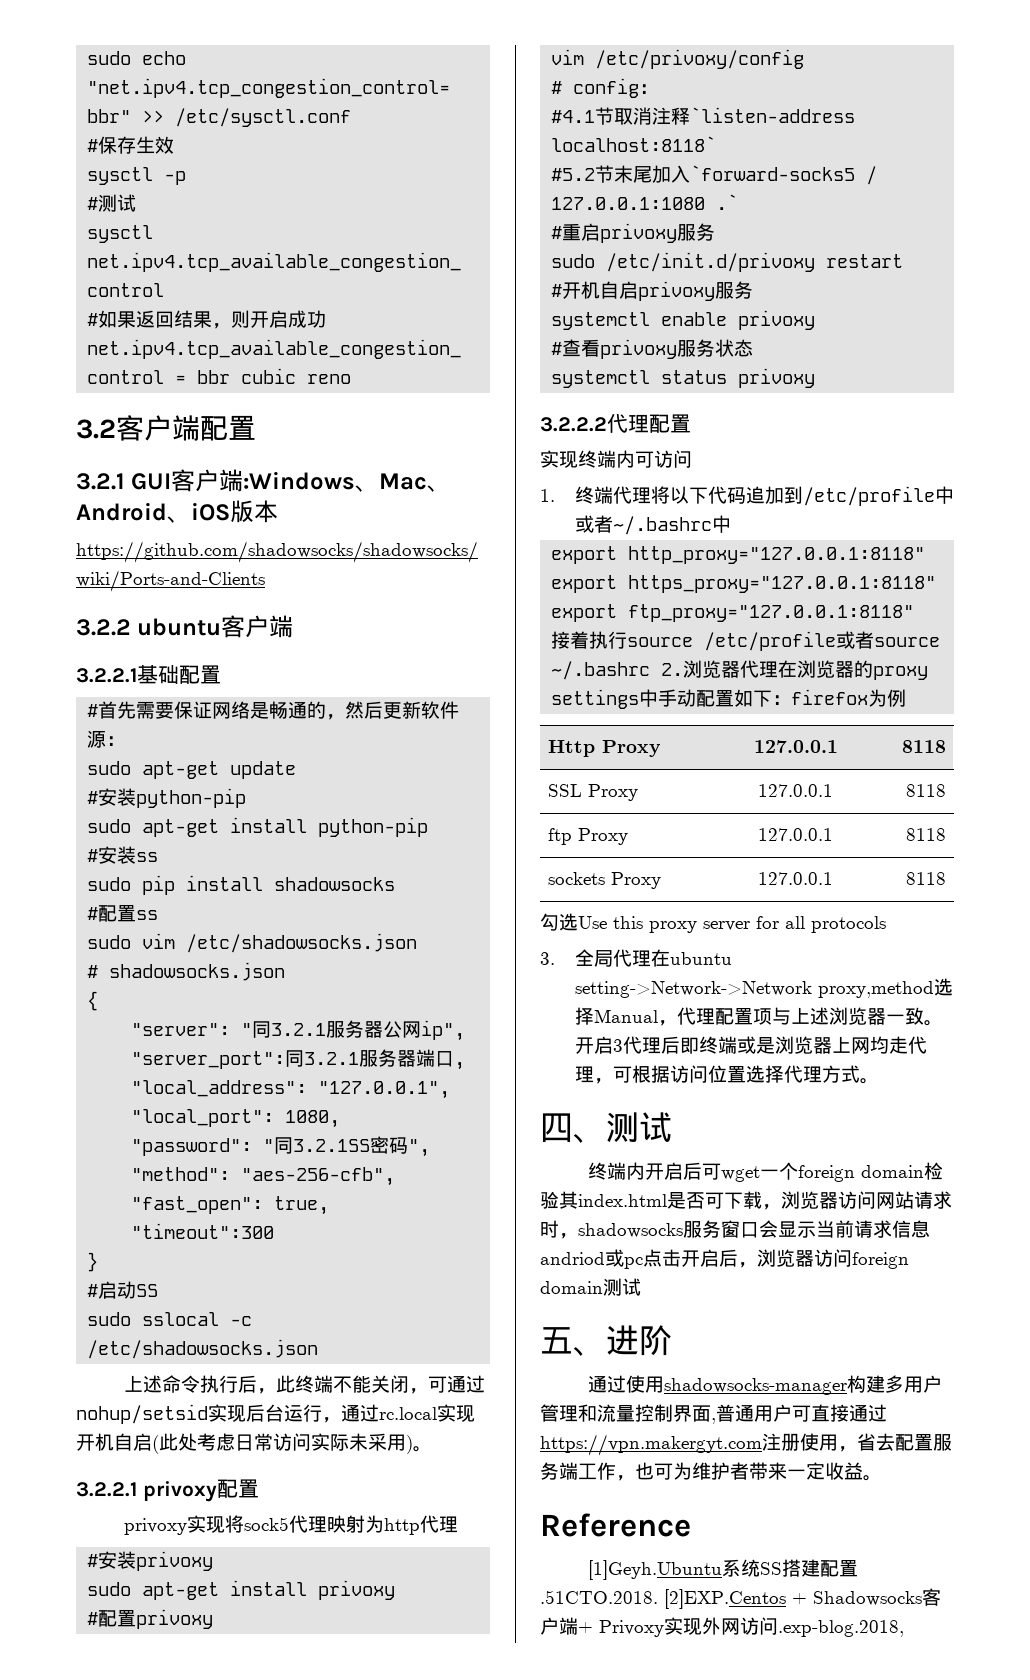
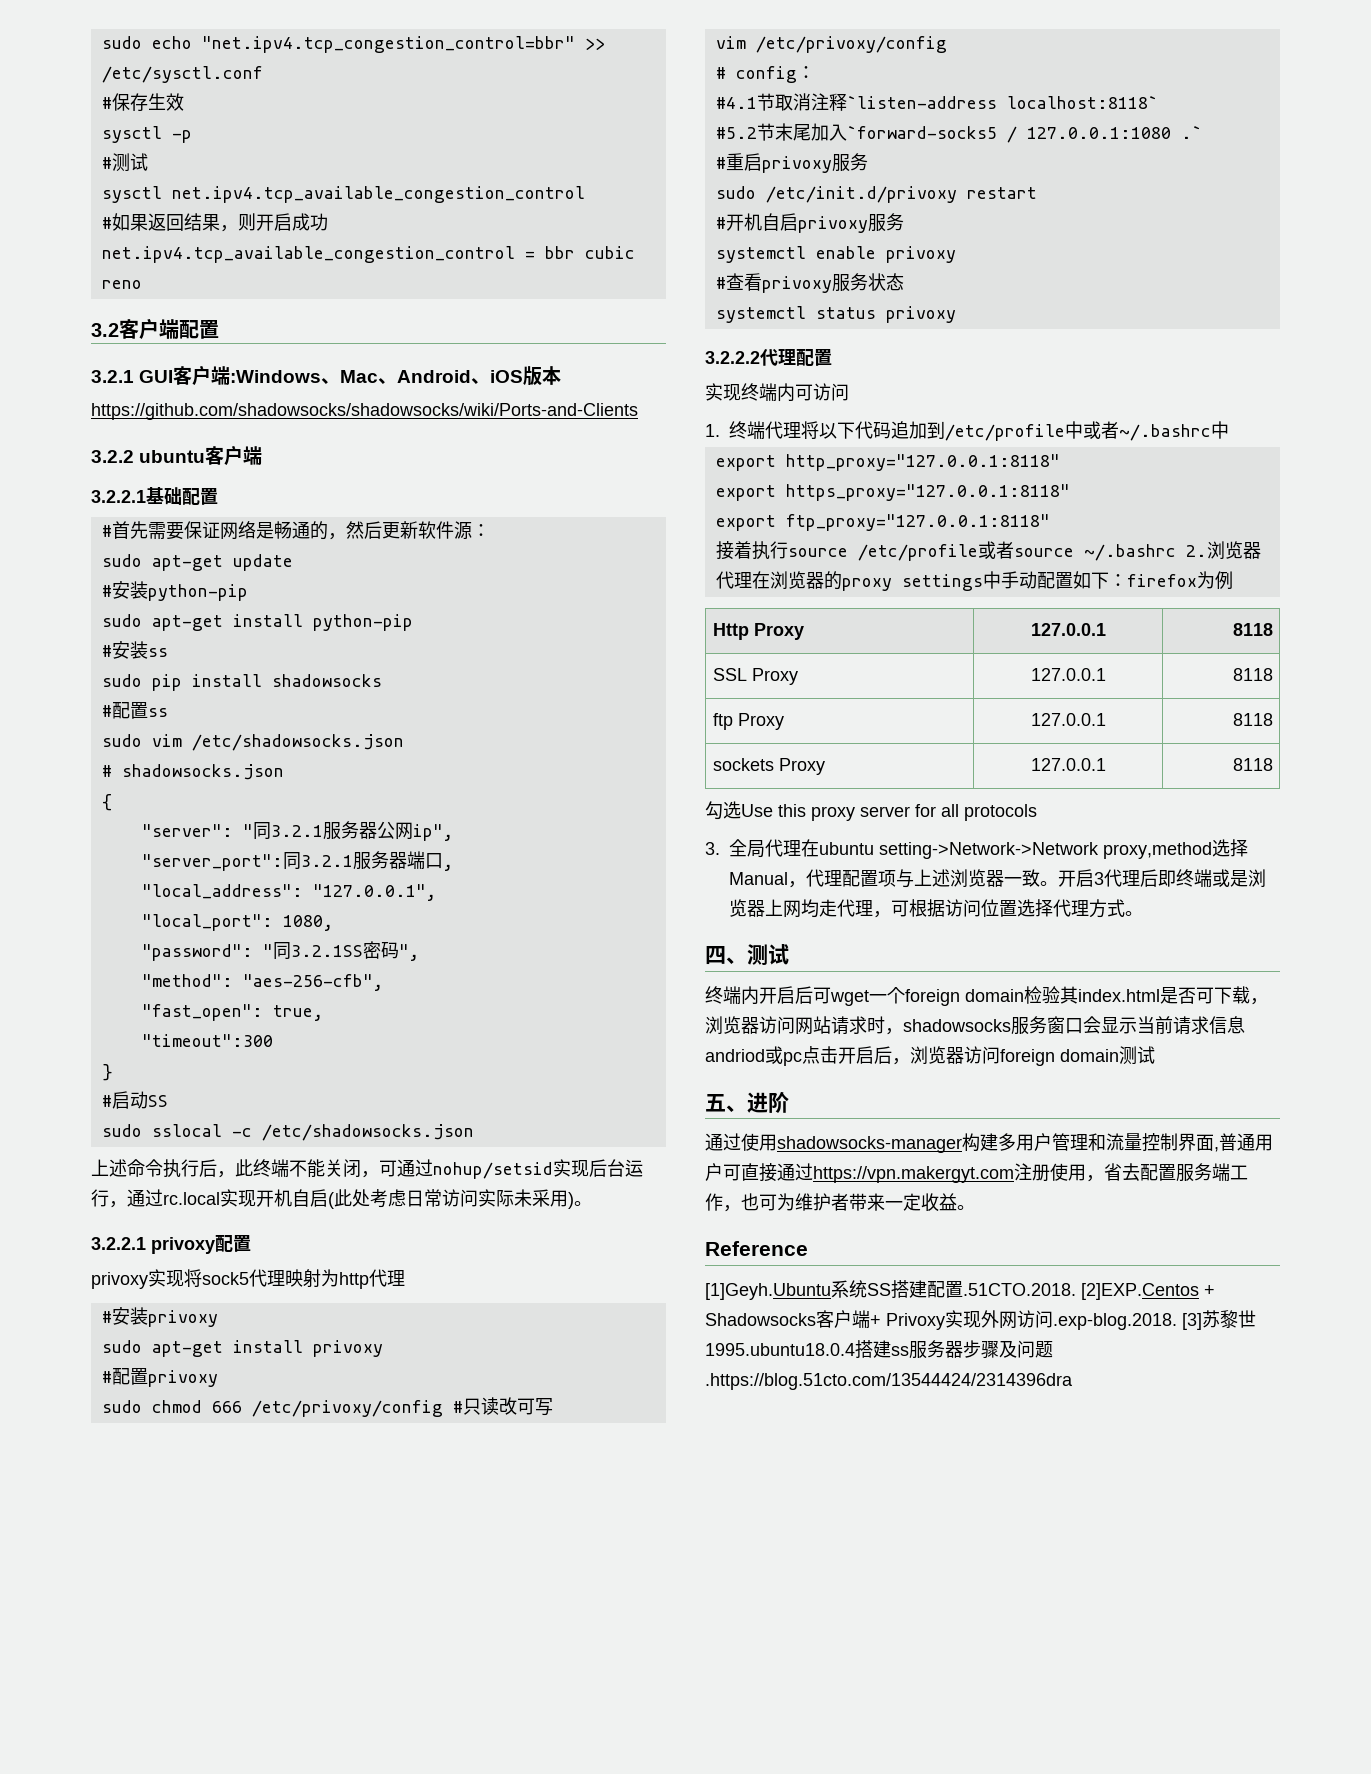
+ sudo chmod 666 /etc/privoxy/config #只读改可写
- [1]Geyh.Ubuntu系统SS搭建配置.51CTO.2018. [2]EXP.Centos + Shadowsocks客户端+ Privoxy实现外网访问.exp-blog.2018,
+ [1]Geyh.Ubuntu系统SS搭建配置.51CTO.2018. [2]EXP.Centos + Shadowsocks客户端+ Privoxy实现外网访问.exp-blog.2018. [3]苏黎世1995.ubuntu18.0.4搭建ss服务器步骤及问题.https://blog.51cto.com/13544424/2314396dra

